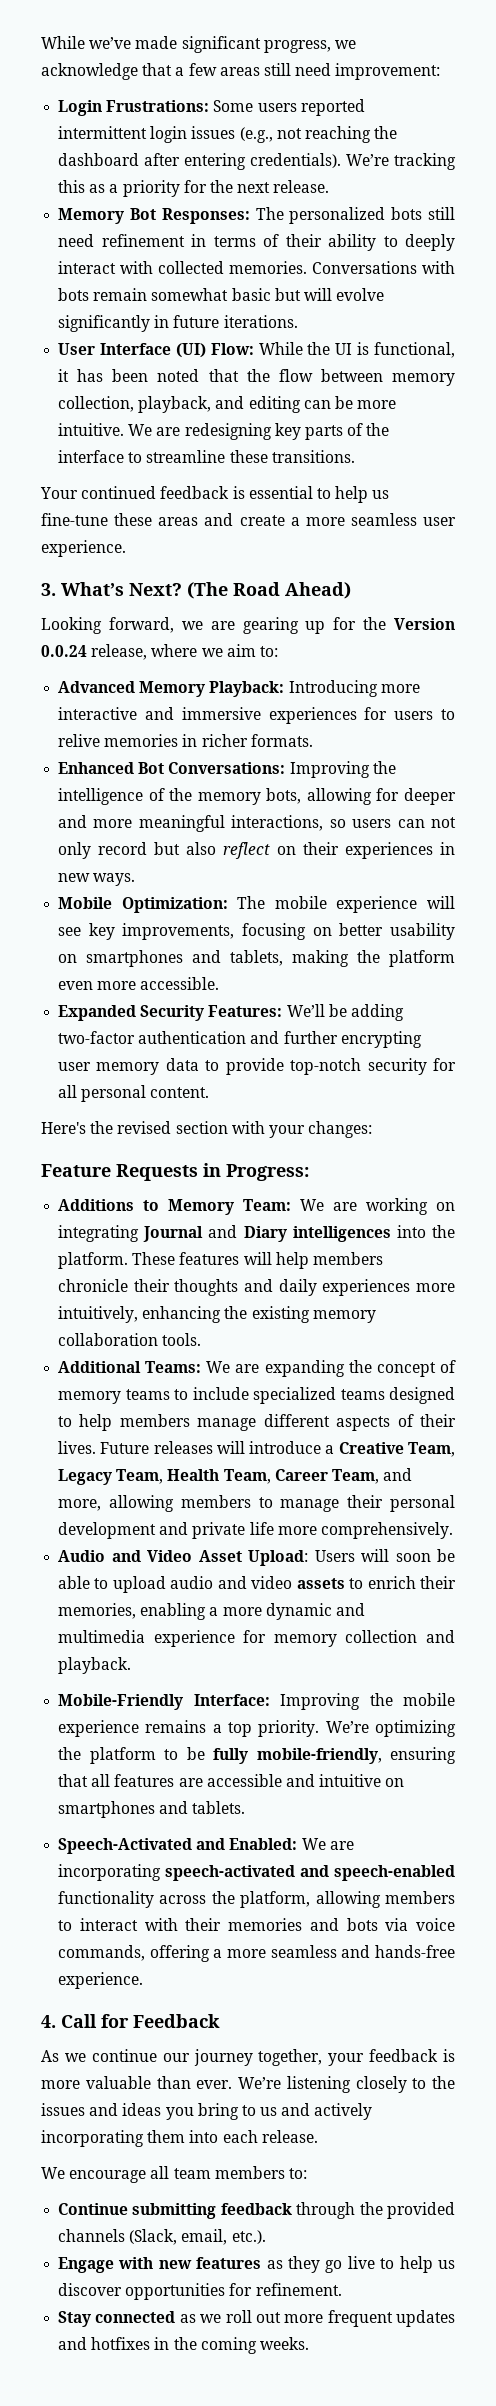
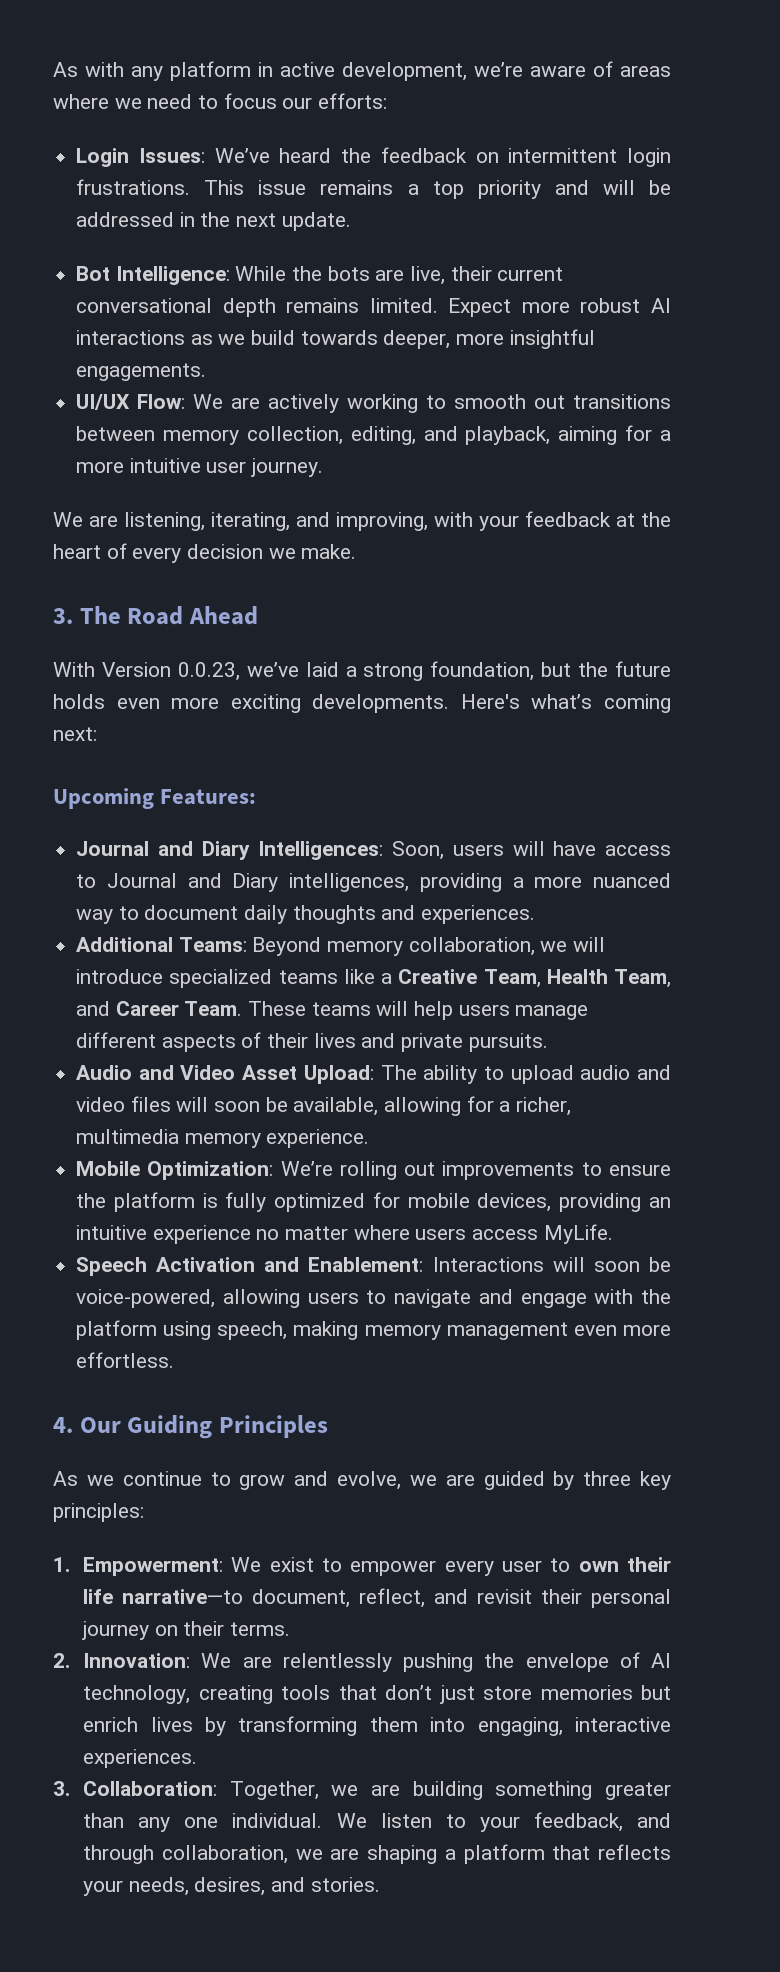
- While we’ve made significant progress, we acknowledge that a few areas still need improvement:
- Login Frustrations: Some users reported intermittent login issues (e.g., not reaching the dashboard after entering credentials). We’re tracking this as a priority for the next release.
- Memory Bot Responses: The personalized bots still need refinement in terms of their ability to deeply interact with collected memories. Conversations with bots remain somewhat basic but will evolve significantly in future iterations.
- User Interface (UI) Flow: While the UI is functional, it has been noted that the flow between memory collection, playback, and editing can be more intuitive. We are redesigning key parts of the interface to streamline these transitions.
- Your continued feedback is essential to help us fine-tune these areas and create a more seamless user experience.
- 3. What’s Next? (The Road Ahead)
- Looking forward, we are gearing up for the Version 0.0.24 release, where we aim to:
- Advanced Memory Playback: Introducing more interactive and immersive experiences for users to relive memories in richer formats.
- Enhanced Bot Conversations: Improving the intelligence of the memory bots, allowing for deeper and more meaningful interactions, so users can not only record but also reflect on their experiences in new ways.
- Mobile Optimization: The mobile experience will see key improvements, focusing on better usability on smartphones and tablets, making the platform even more accessible.
- Expanded Security Features: We’ll be adding two-factor authentication and further encrypting user memory data to provide top-notch security for all personal content.
- Here's the revised section with your changes:
- Feature Requests in Progress:
- Additions to Memory Team: We are working on integrating Journal and Diary intelligences into the platform. These features will help members chronicle their thoughts and daily experiences more intuitively, enhancing the existing memory collaboration tools.
- Additional Teams: We are expanding the concept of memory teams to include specialized teams designed to help members manage different aspects of their lives. Future releases will introduce a Creative Team, Legacy Team, Health Team, Career Team, and more, allowing members to manage their personal development and private life more comprehensively.
+ As with any platform in active development, we’re aware of areas where we need to focus our efforts:
+ Login Issues: We’ve heard the feedback on intermittent login frustrations. This issue remains a top priority and will be addressed in the next update.
+ Bot Intelligence: While the bots are live, their current conversational depth remains limited. Expect more robust AI interactions as we build towards deeper, more insightful engagements.
+ UI/UX Flow: We are actively working to smooth out transitions between memory collection, editing, and playback, aiming for a more intuitive user journey.
+ We are listening, iterating, and improving, with your feedback at the heart of every decision we make.
+ 3. The Road Ahead
+ With Version 0.0.23, we’ve laid a strong foundation, but the future holds even more exciting developments. Here's what’s coming next:
+ Upcoming Features:
+ Journal and Diary Intelligences: Soon, users will have access to Journal and Diary intelligences, providing a more nuanced way to document daily thoughts and experiences.
+ Additional Teams: Beyond memory collaboration, we will introduce specialized teams like a Creative Team, Health Team, and Career Team. These teams will help users manage different aspects of their lives and private pursuits.
- Audio and Video Asset Upload: Users will soon be able to upload audio and video assets to enrich their memories, enabling a more dynamic and multimedia experience for memory collection and playback.
- Mobile-Friendly Interface: Improving the mobile experience remains a top priority. We’re optimizing the platform to be fully mobile-friendly, ensuring that all features are accessible and intuitive on smartphones and tablets.
- Speech-Activated and Enabled: We are incorporating speech-activated and speech-enabled functionality across the platform, allowing members to interact with their memories and bots via voice commands, offering a more seamless and hands-free experience.
- 4. Call for Feedback
- As we continue our journey together, your feedback is more valuable than ever. We’re listening closely to the issues and ideas you bring to us and actively incorporating them into each release.
- We encourage all team members to:
- Continue submitting feedback through the provided channels (Slack, email, etc.).
- Engage with new features as they go live to help us discover opportunities for refinement.
- Stay connected as we roll out more frequent updates and hotfixes in the coming weeks.
+ Audio and Video Asset Upload: The ability to upload audio and video files will soon be available, allowing for a richer, multimedia memory experience.
+ Mobile Optimization: We’re rolling out improvements to ensure the platform is fully optimized for mobile devices, providing an intuitive experience no matter where users access MyLife.
+ Speech Activation and Enablement: Interactions will soon be voice-powered, allowing users to navigate and engage with the platform using speech, making memory management even more effortless.
+ 4. Our Guiding Principles
+ As we continue to grow and evolve, we are guided by three key principles:
+ 1. Empowerment: We exist to empower every user to own their life narrative—to document, reflect, and revisit their personal journey on their terms.
+ 2. Innovation: We are relentlessly pushing the envelope of AI technology, creating tools that don’t just store memories but enrich lives by transforming them into engaging, interactive experiences.
+ 3. Collaboration: Together, we are building something greater than any one individual. We listen to your feedback, and through collaboration, we are shaping a platform that reflects your needs, desires, and stories.

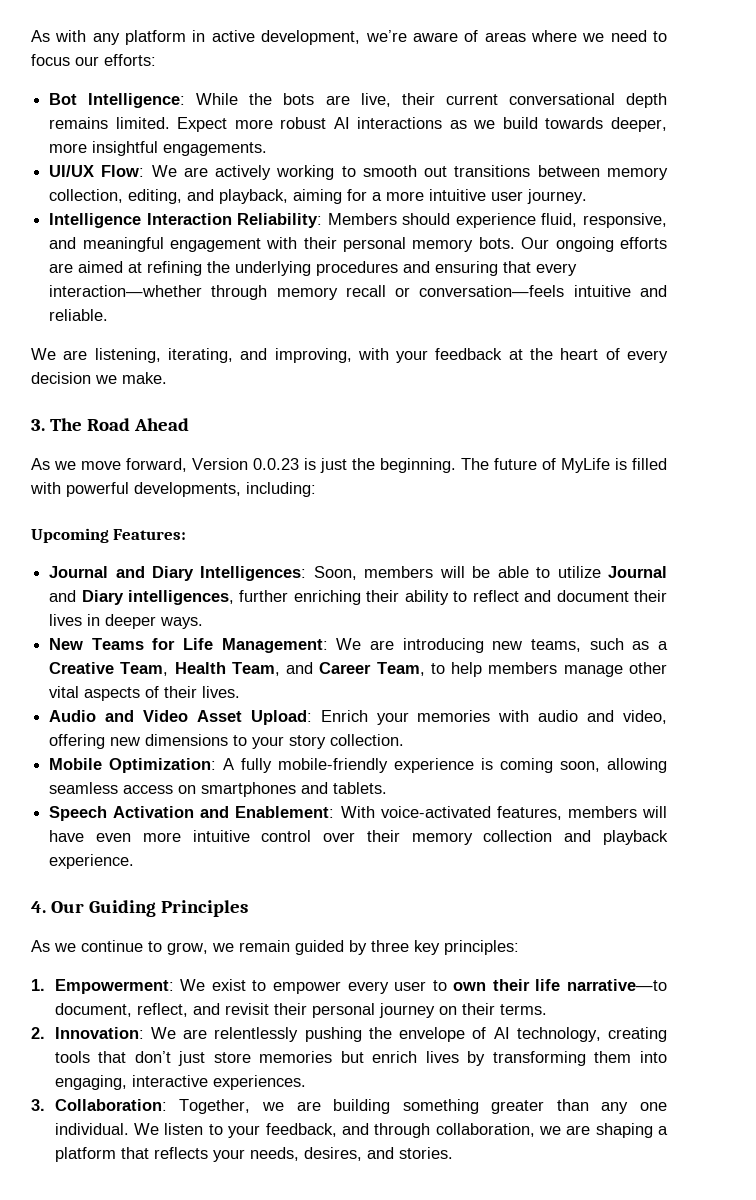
- Login Issues: We’ve heard the feedback on intermittent login frustrations. This issue remains a top priority and will be addressed in the next update.
+ Intelligence Interaction Reliability: Members should experience fluid, responsive, and meaningful engagement with their personal memory bots. Our ongoing efforts are aimed at refining the underlying procedures and ensuring that every interaction—whether through memory recall or conversation—feels intuitive and reliable.
- With Version 0.0.23, we’ve laid a strong foundation, but the future holds even more exciting developments. Here's what’s coming next:
+ As we move forward, Version 0.0.23 is just the beginning. The future of MyLife is filled with powerful developments, including:
- Journal and Diary Intelligences: Soon, users will have access to Journal and Diary intelligences, providing a more nuanced way to document daily thoughts and experiences.
- Additional Teams: Beyond memory collaboration, we will introduce specialized teams like a Creative Team, Health Team, and Career Team. These teams will help users manage different aspects of their lives and private pursuits.
+ Journal and Diary Intelligences: Soon, members will be able to utilize Journal and Diary intelligences, further enriching their ability to reflect and document their lives in deeper ways.
+ New Teams for Life Management: We are introducing new teams, such as a Creative Team, Health Team, and Career Team, to help members manage other vital aspects of their lives.
- Audio and Video Asset Upload: The ability to upload audio and video files will soon be available, allowing for a richer, multimedia memory experience.
- Mobile Optimization: We’re rolling out improvements to ensure the platform is fully optimized for mobile devices, providing an intuitive experience no matter where users access MyLife.
- Speech Activation and Enablement: Interactions will soon be voice-powered, allowing users to navigate and engage with the platform using speech, making memory management even more effortless.
+ Audio and Video Asset Upload: Enrich your memories with audio and video, offering new dimensions to your story collection.
+ Mobile Optimization: A fully mobile-friendly experience is coming soon, allowing seamless access on smartphones and tablets.
+ Speech Activation and Enablement: With voice-activated features, members will have even more intuitive control over their memory collection and playback experience.
- As we continue to grow and evolve, we are guided by three key principles:
+ As we continue to grow, we remain guided by three key principles:

